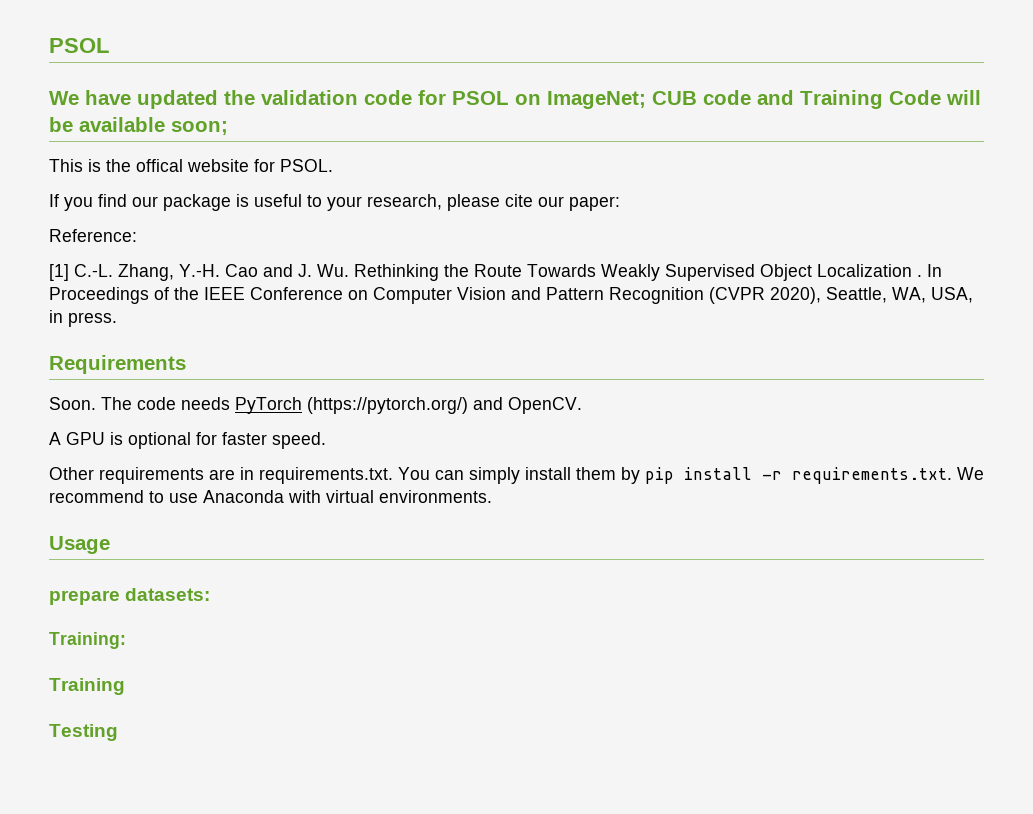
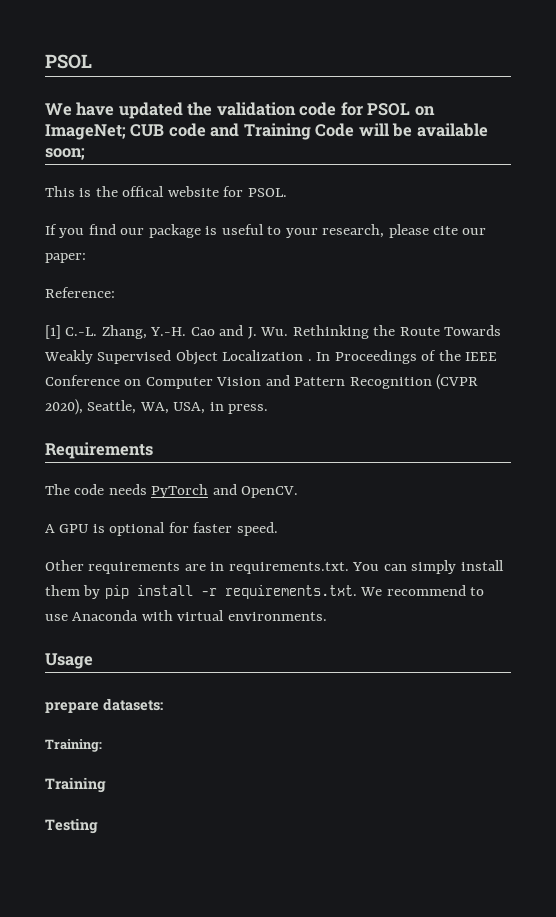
- Soon. The code needs PyTorch (https://pytorch.org/) and OpenCV.
+ The code needs PyTorch and OpenCV.

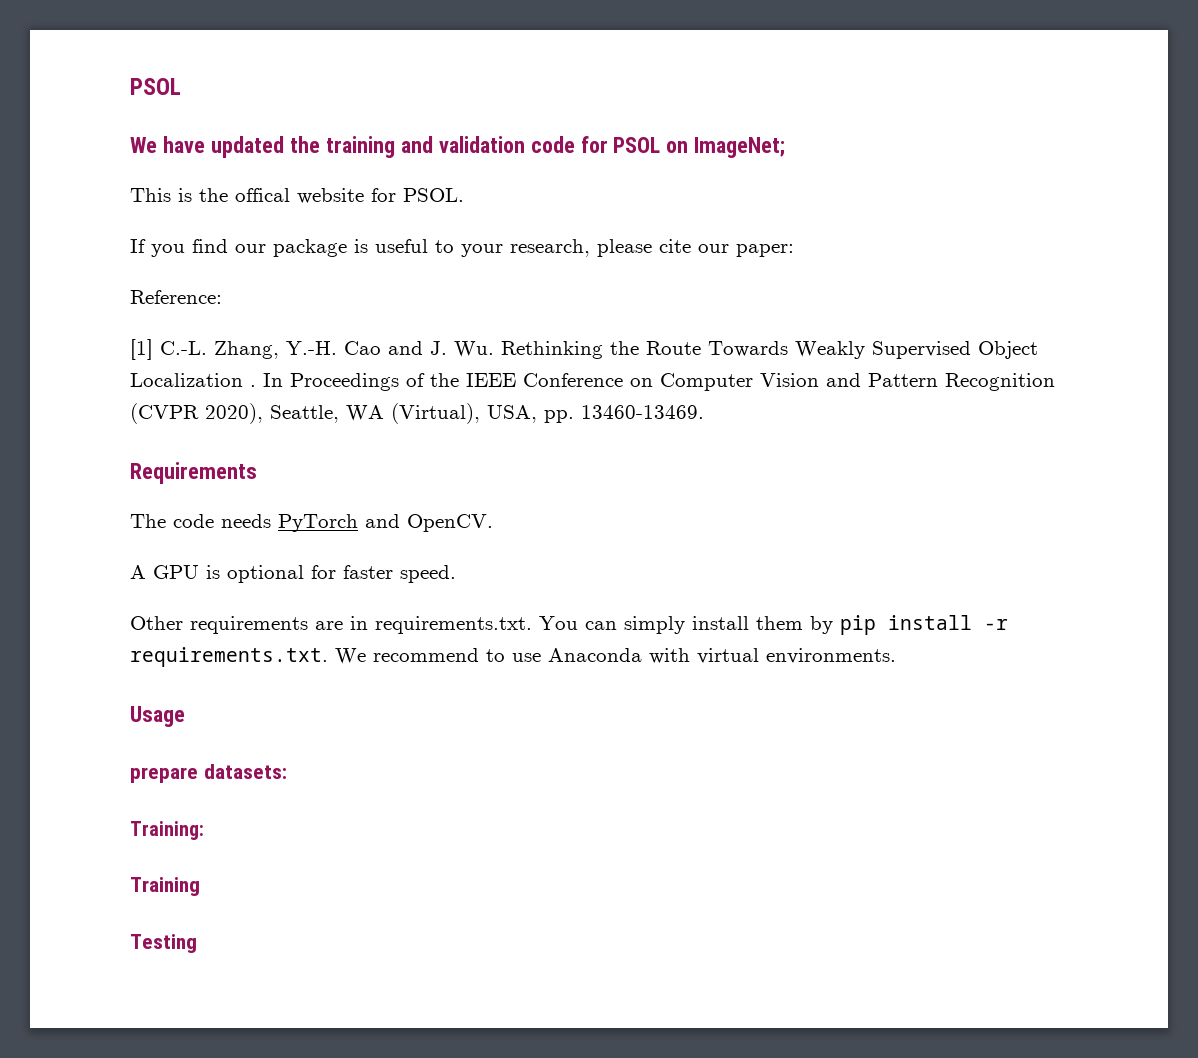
- We have updated the validation code for PSOL on ImageNet; CUB code and Training Code will be available soon;
+ We have updated the training and validation code for PSOL on ImageNet;
- In Proceedings of the IEEE Conference on Computer Vision and Pattern Recognition (CVPR 2020), Seattle, WA, USA, in press.
+ In Proceedings of the IEEE Conference on Computer Vision and Pattern Recognition (CVPR 2020), Seattle, WA (Virtual), USA, pp. 13460-13469.

